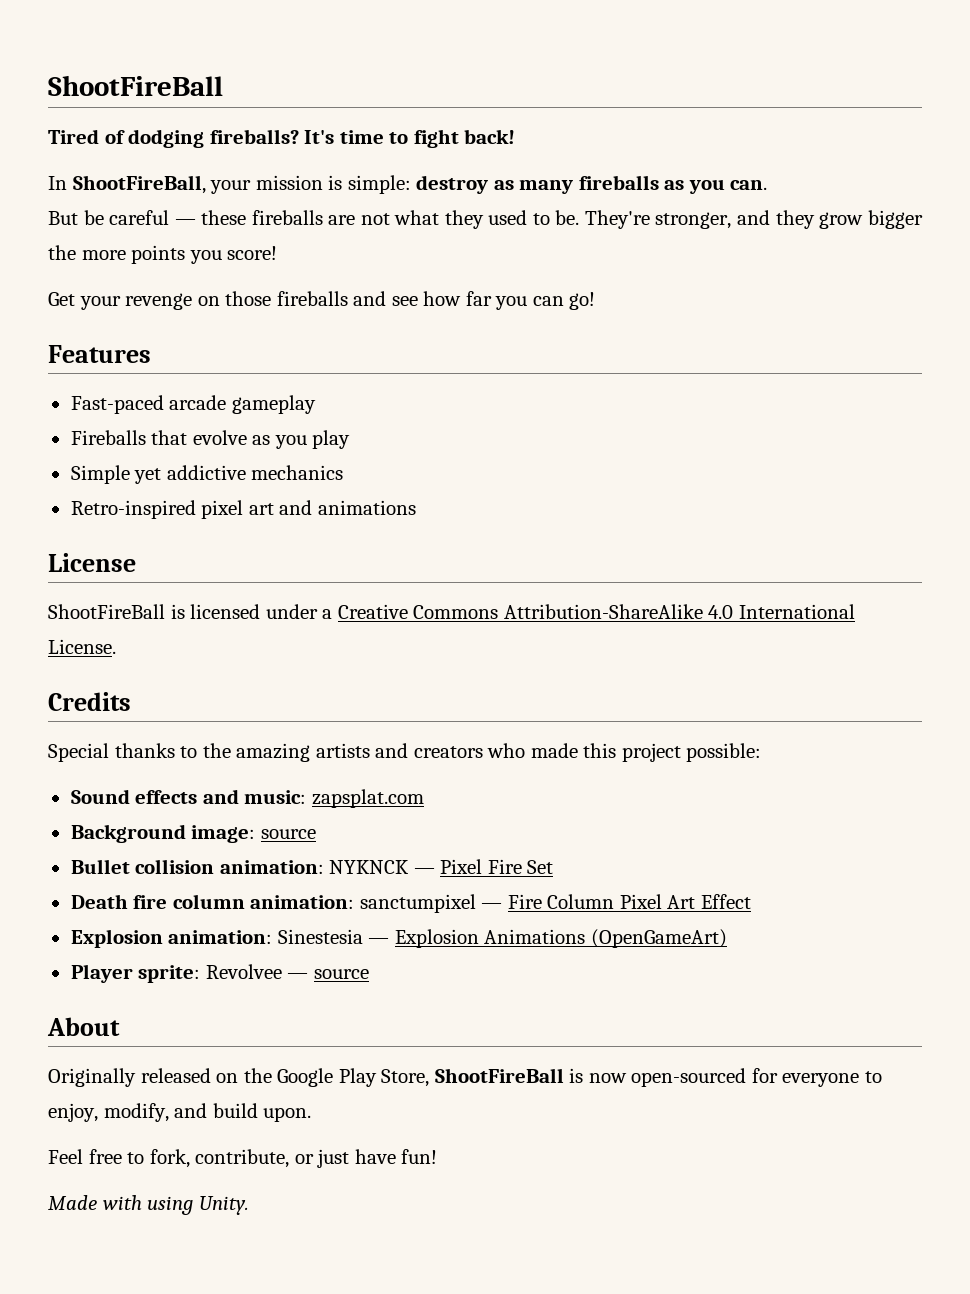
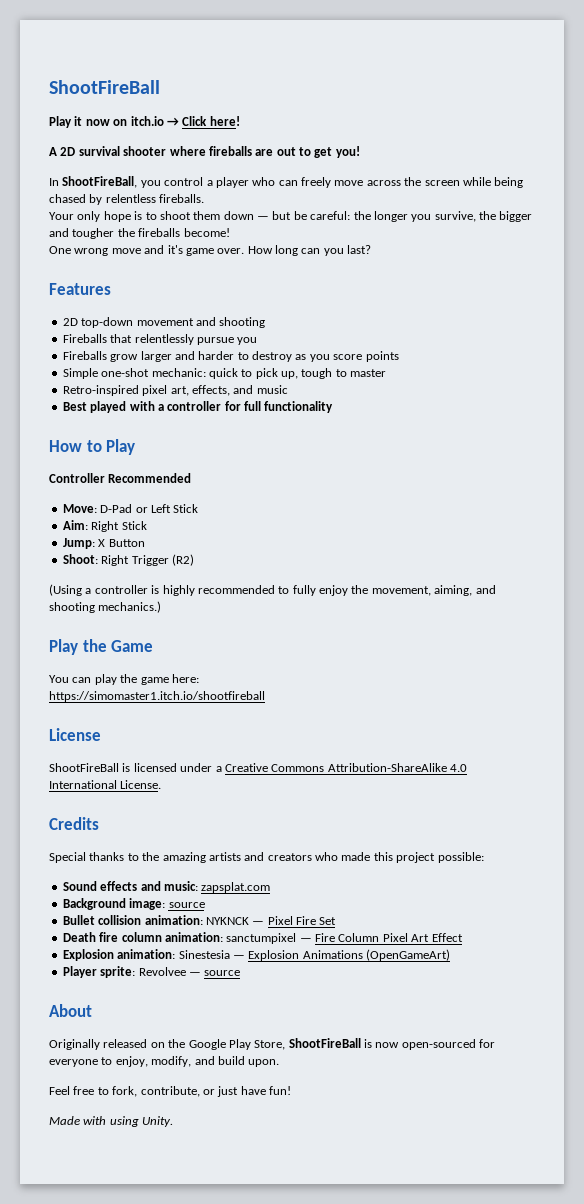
- Tired of dodging fireballs? It's time to fight back!
- In ShootFireBall, your mission is simple: destroy as many fireballs as you can.
- But be careful — these fireballs are not what they used to be. They're stronger, and they grow bigger the more points you score!
- Get your revenge on those fireballs and see how far you can go!
+ Play it now on itch.io → Click here!
+ A 2D survival shooter where fireballs are out to get you!
+ In ShootFireBall, you control a player who can freely move across the screen while being chased by relentless fireballs.
+ Your only hope is to shoot them down — but be careful: the longer you survive, the bigger and tougher the fireballs become!
+ One wrong move and it's game over. How long can you last?
  Features
- Fast-paced arcade gameplay
- Fireballs that evolve as you play
- Simple yet addictive mechanics
- Retro-inspired pixel art and animations
+ 2D top-down movement and shooting
+ Fireballs that relentlessly pursue you
+ Fireballs grow larger and harder to destroy as you score points
+ Simple one-shot mechanic: quick to pick up, tough to master
+ Retro-inspired pixel art, effects, and music
+ Best played with a controller for full functionality
+ How to Play
+ Controller Recommended
+ Move: D-Pad or Left Stick
+ Aim: Right Stick
+ Jump: X Button
+ Shoot: Right Trigger (R2)
+ (Using a controller is highly recommended to fully enjoy the movement, aiming, and shooting mechanics.)
+ Play the Game
+ You can play the game here:
+ https://simomaster1.itch.io/shootfireball

